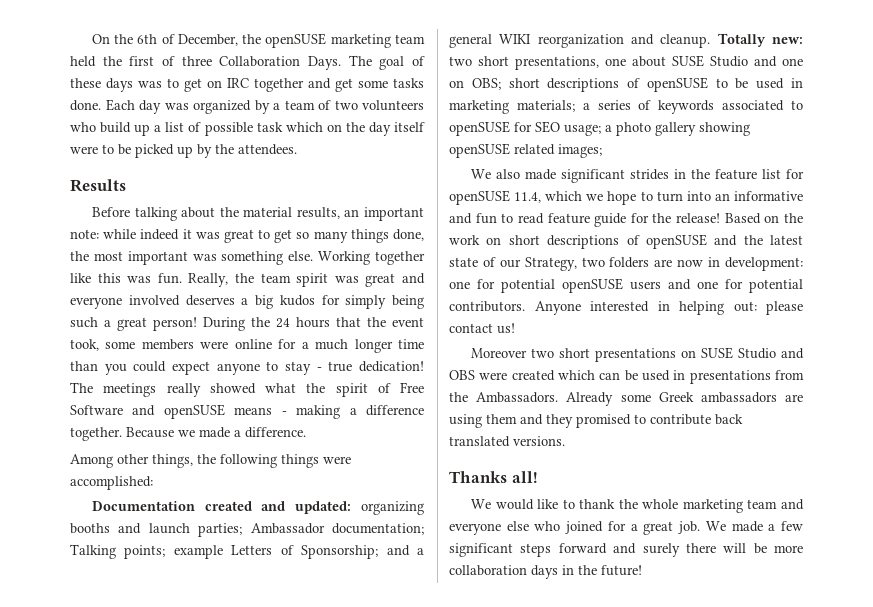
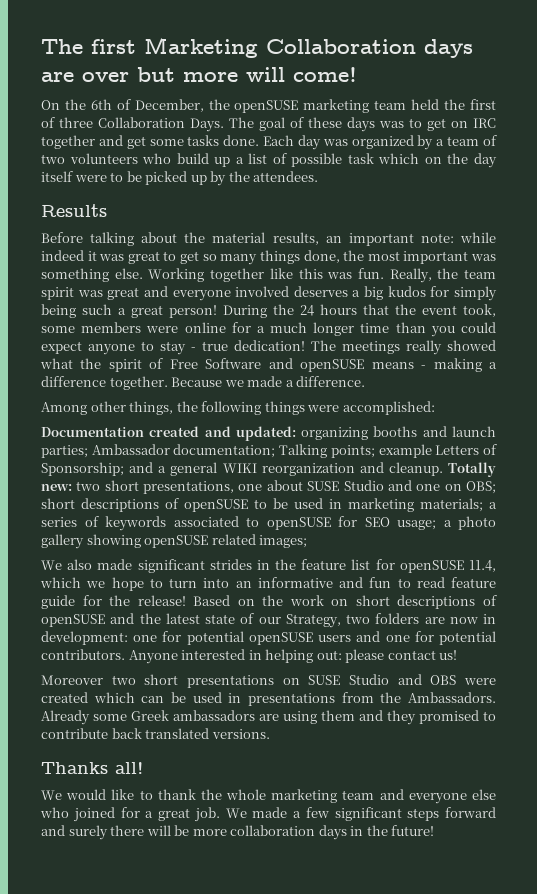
+ The first Marketing Collaboration days are over but more will come!

